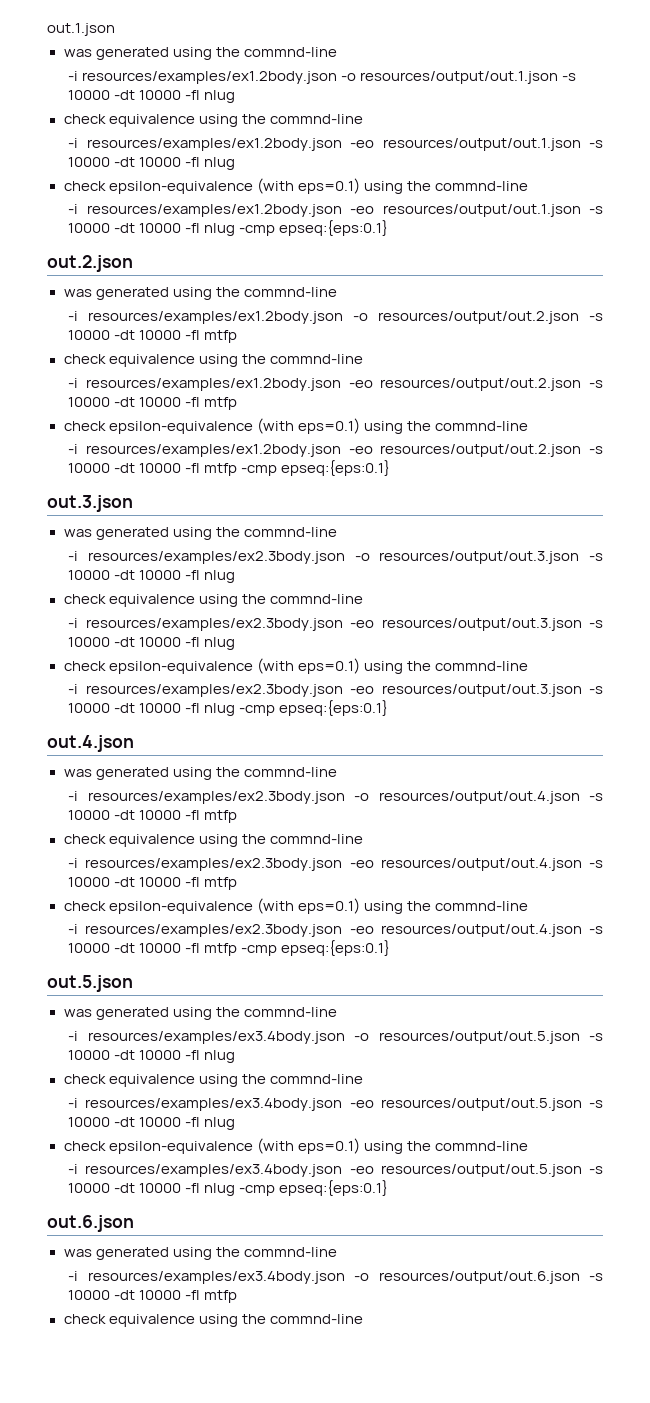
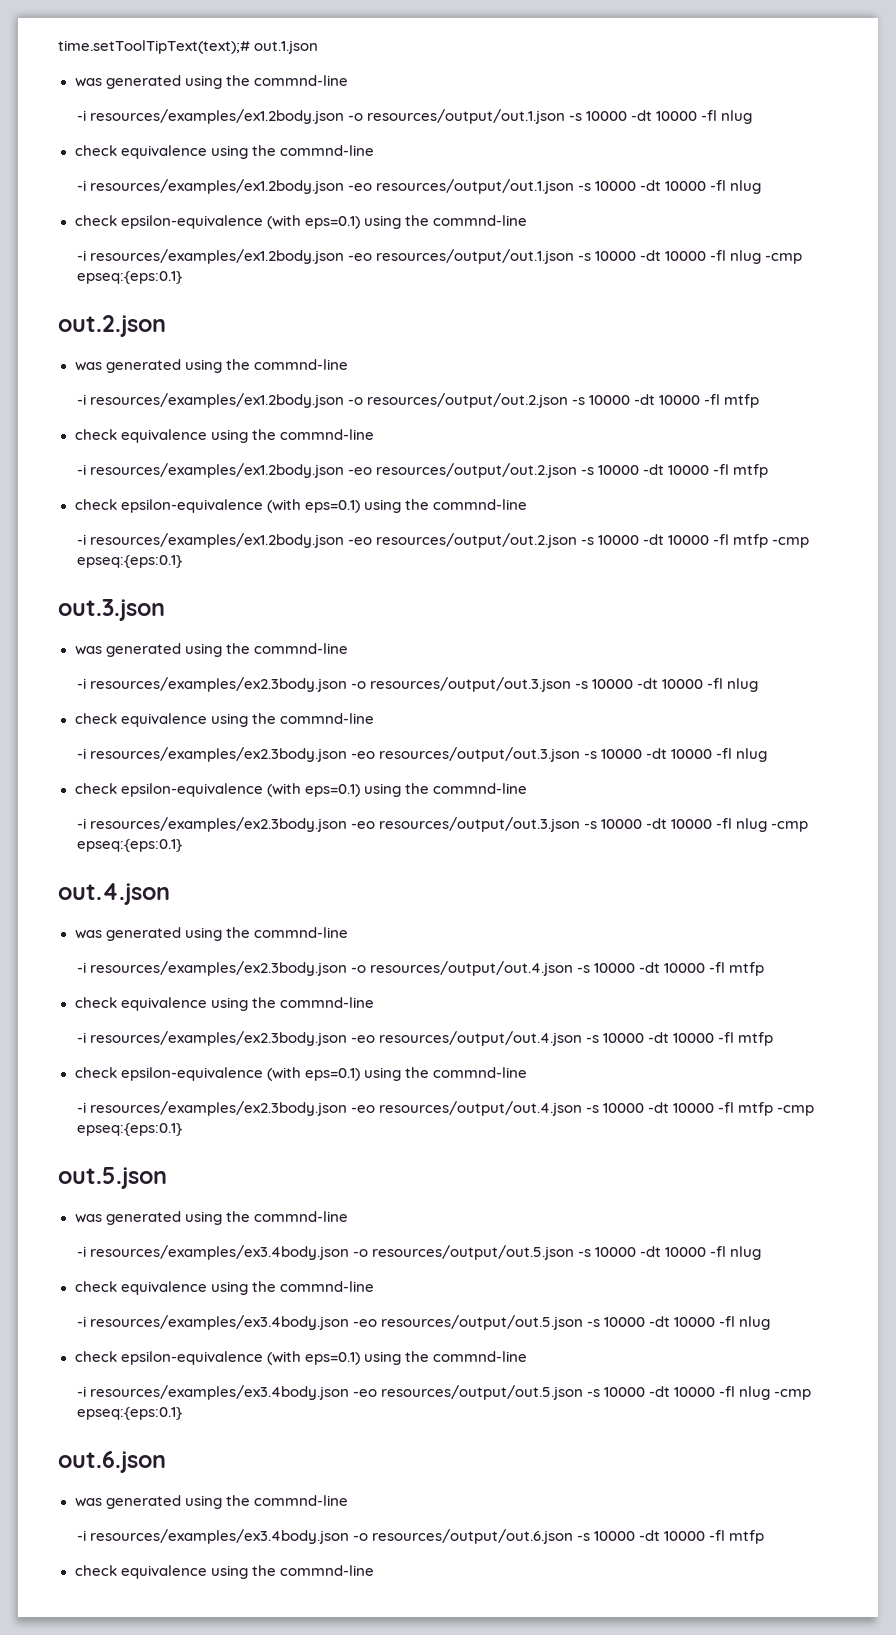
- out.1.json
+ time.setToolTipText(text);# out.1.json

